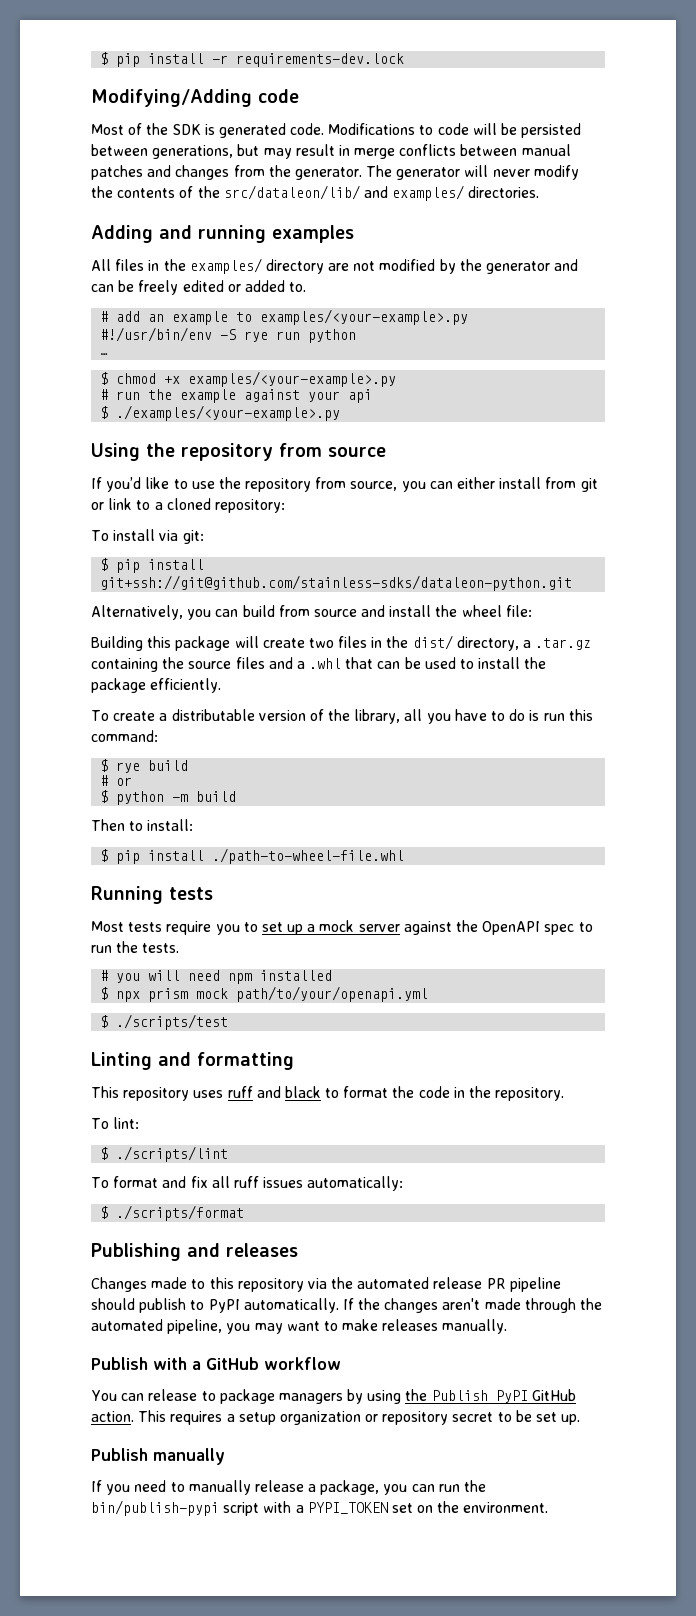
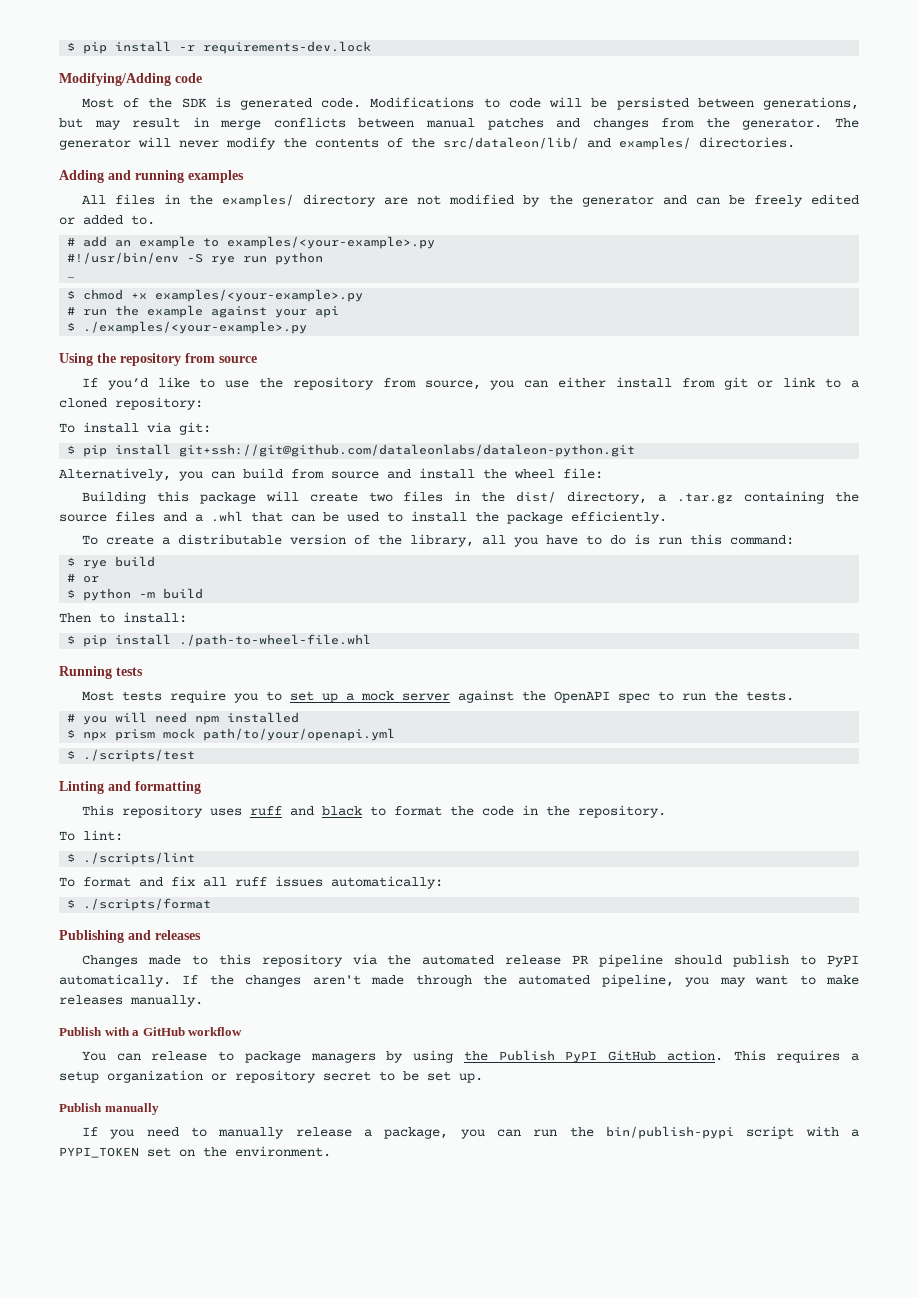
- $ pip install git+ssh://git@github.com/stainless-sdks/dataleon-python.git
+ $ pip install git+ssh://git@github.com/dataleonlabs/dataleon-python.git

